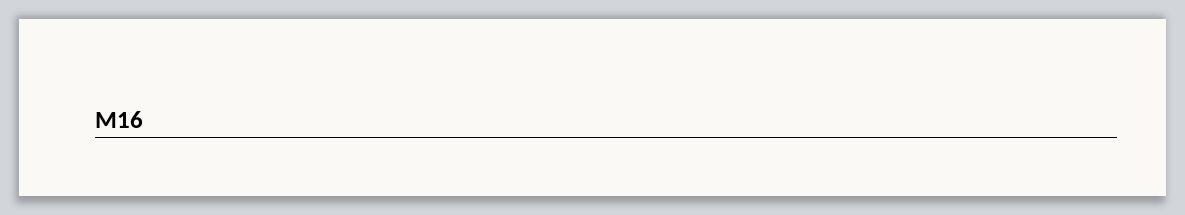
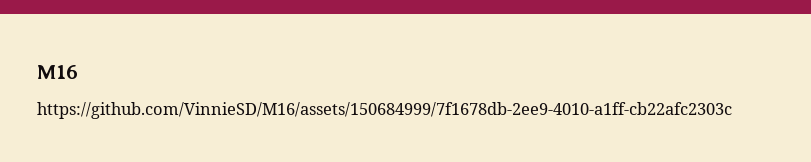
+ https://github.com/VinnieSD/M16/assets/150684999/7f1678db-2ee9-4010-a1ff-cb22afc2303c

